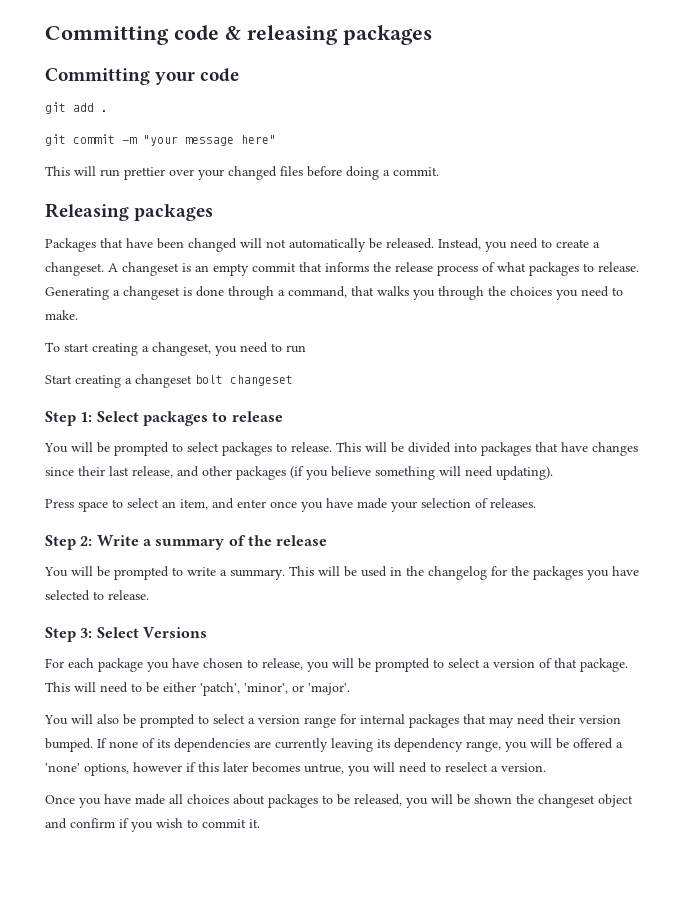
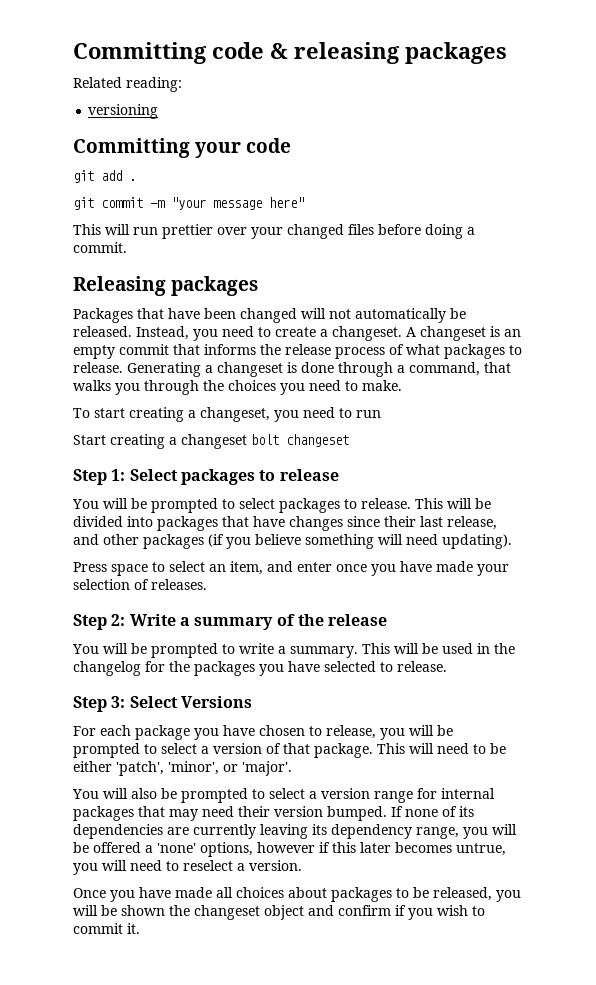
+ Related reading:
+ versioning

